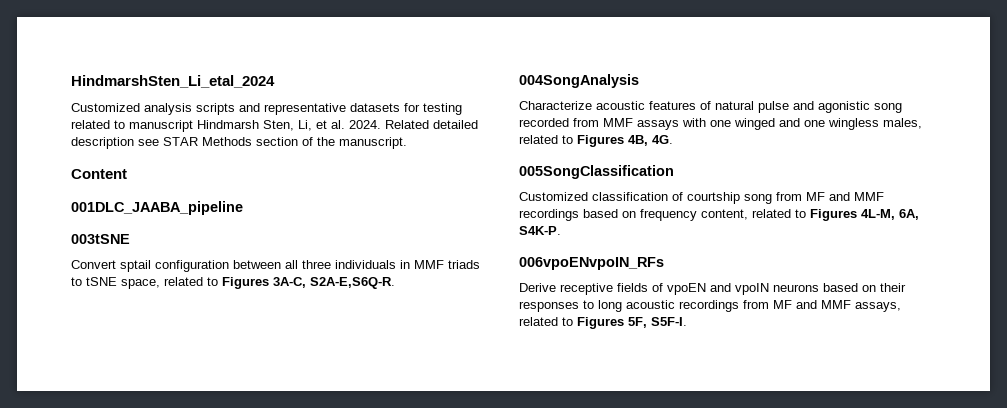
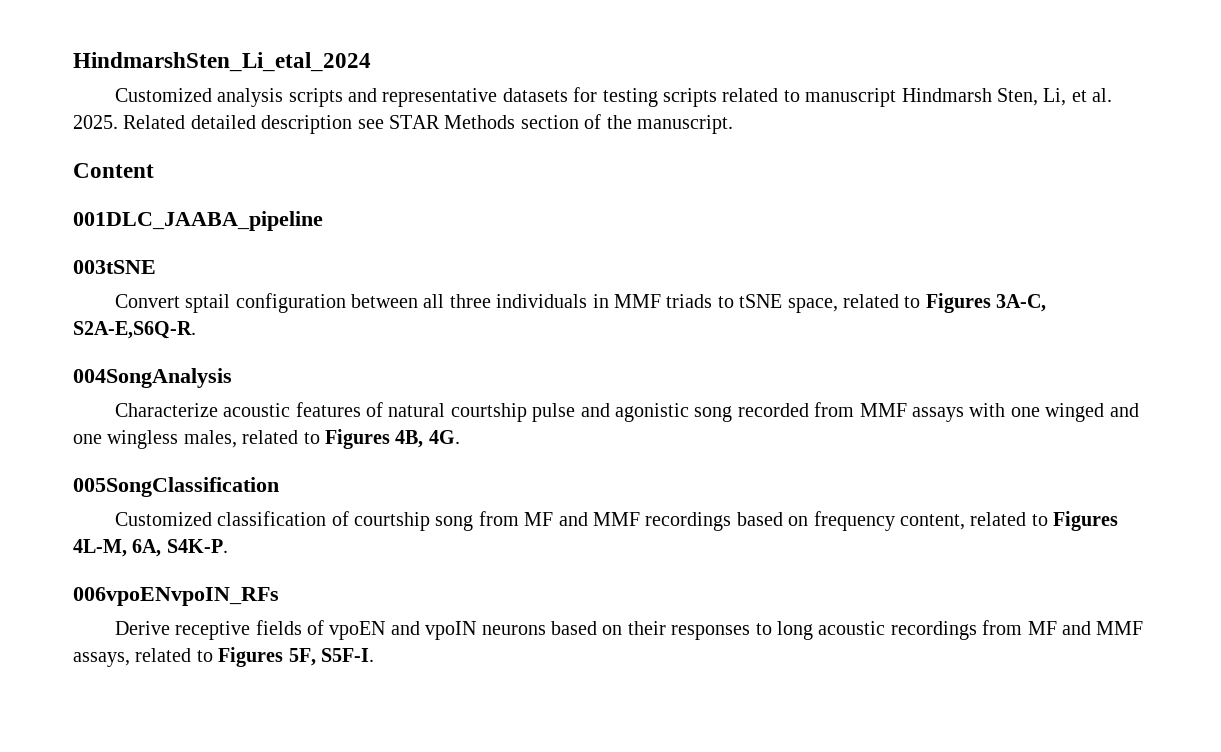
- Customized analysis scripts and representative datasets for testing related to manuscript Hindmarsh Sten, Li, et al. 2024.
+ Customized analysis scripts and representative datasets for testing scripts related to manuscript Hindmarsh Sten, Li, et al. 2025.
- Characterize acoustic features of natural pulse and agonistic song recorded from MMF assays with one winged and one wingless males, related to Figures 4B, 4G.
+ Characterize acoustic features of natural courtship pulse and agonistic song recorded from MMF assays with one winged and one wingless males, related to Figures 4B, 4G.

